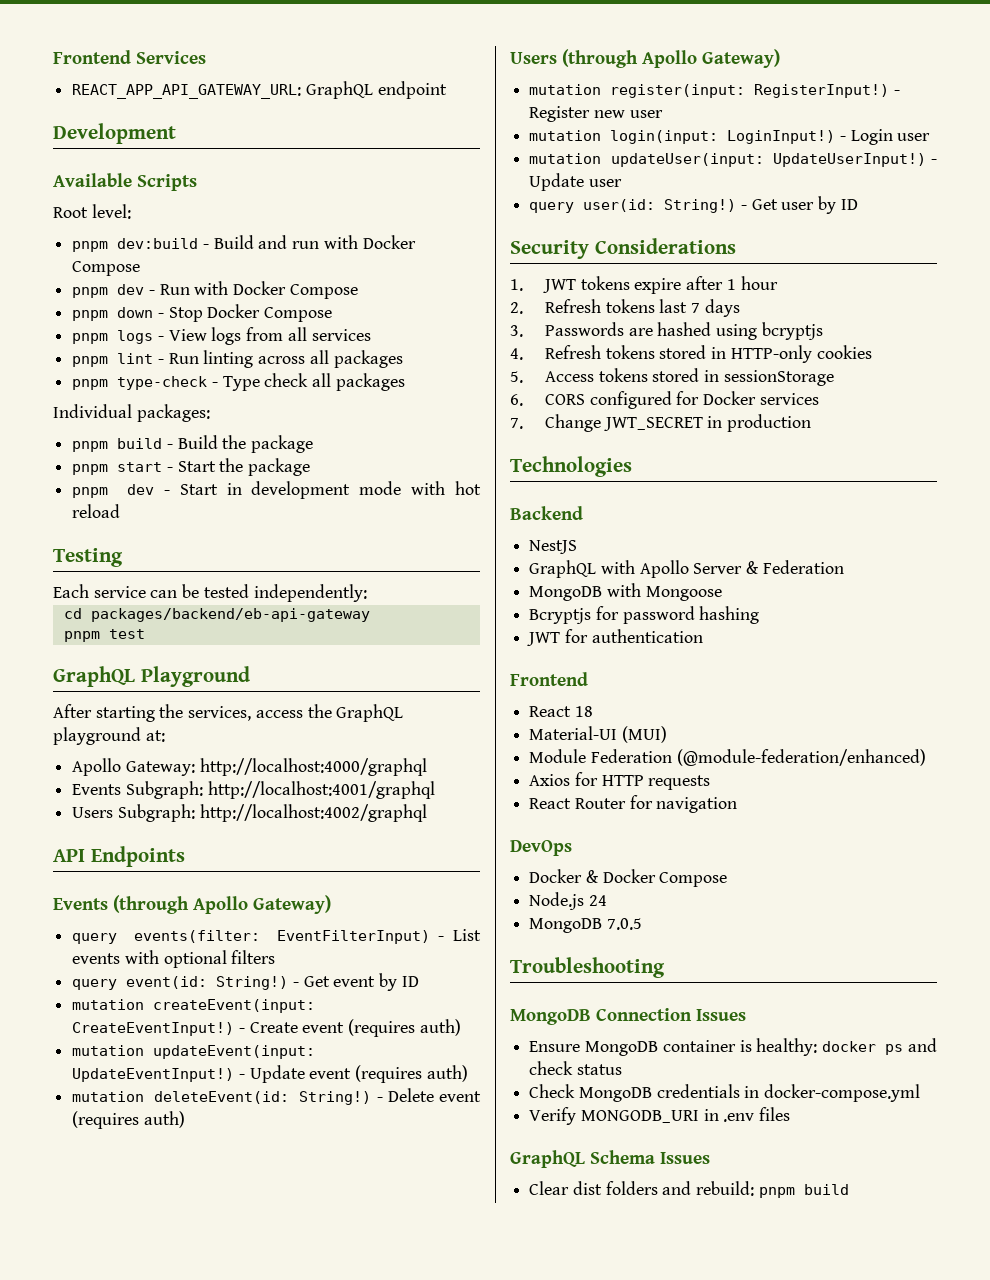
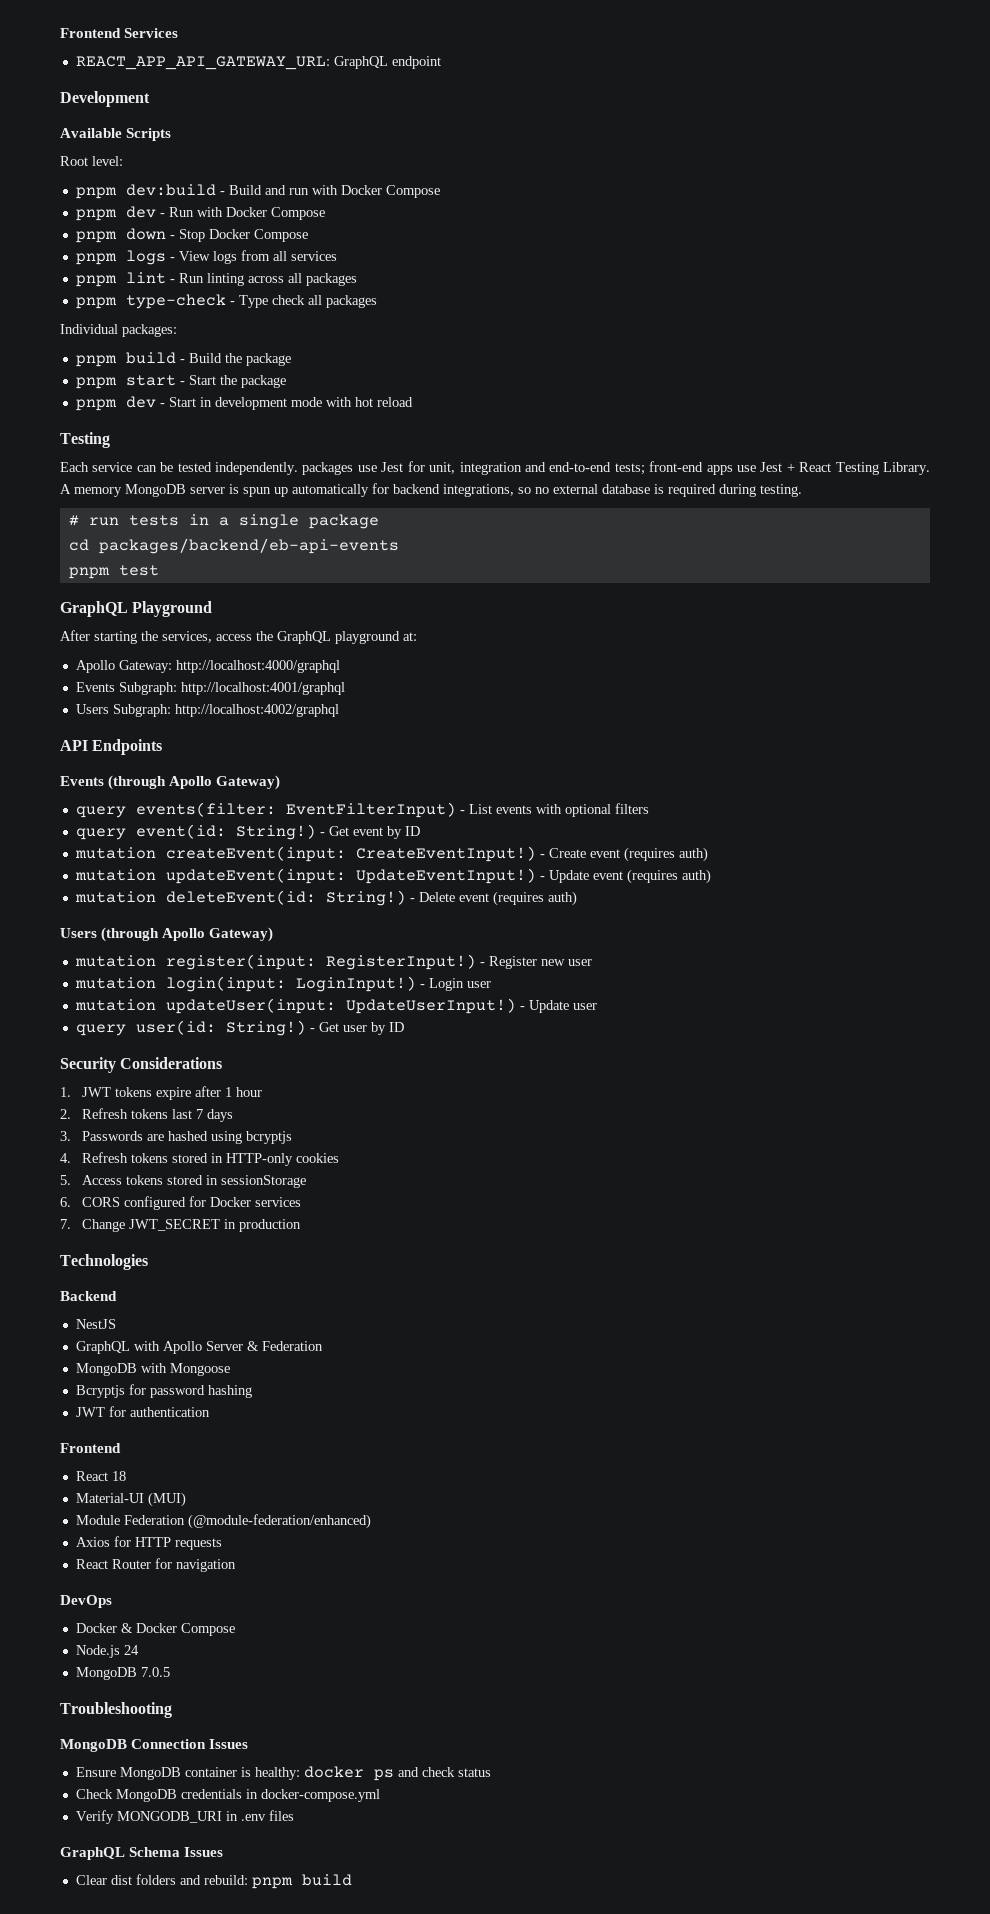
- Each service can be tested independently:
+ Each service can be tested independently. packages use Jest for unit, integration and end-to-end tests; front‑end apps use Jest + React Testing Library. A memory MongoDB server is spun up automatically for backend integrations, so no external database is required during testing.
+ # run tests in a single package
- cd packages/backend/eb-api-gateway
+ cd packages/backend/eb-api-events

